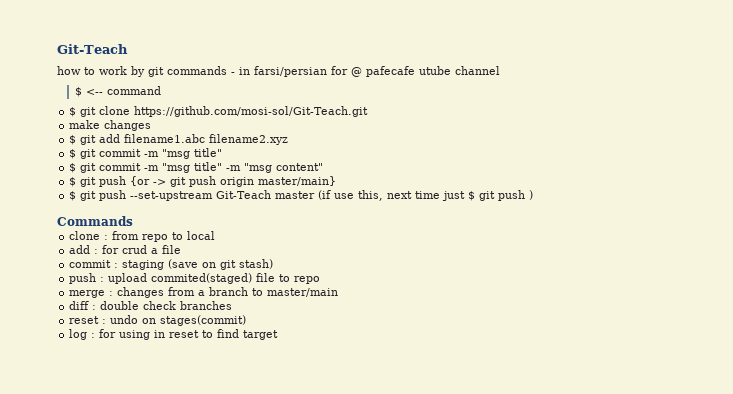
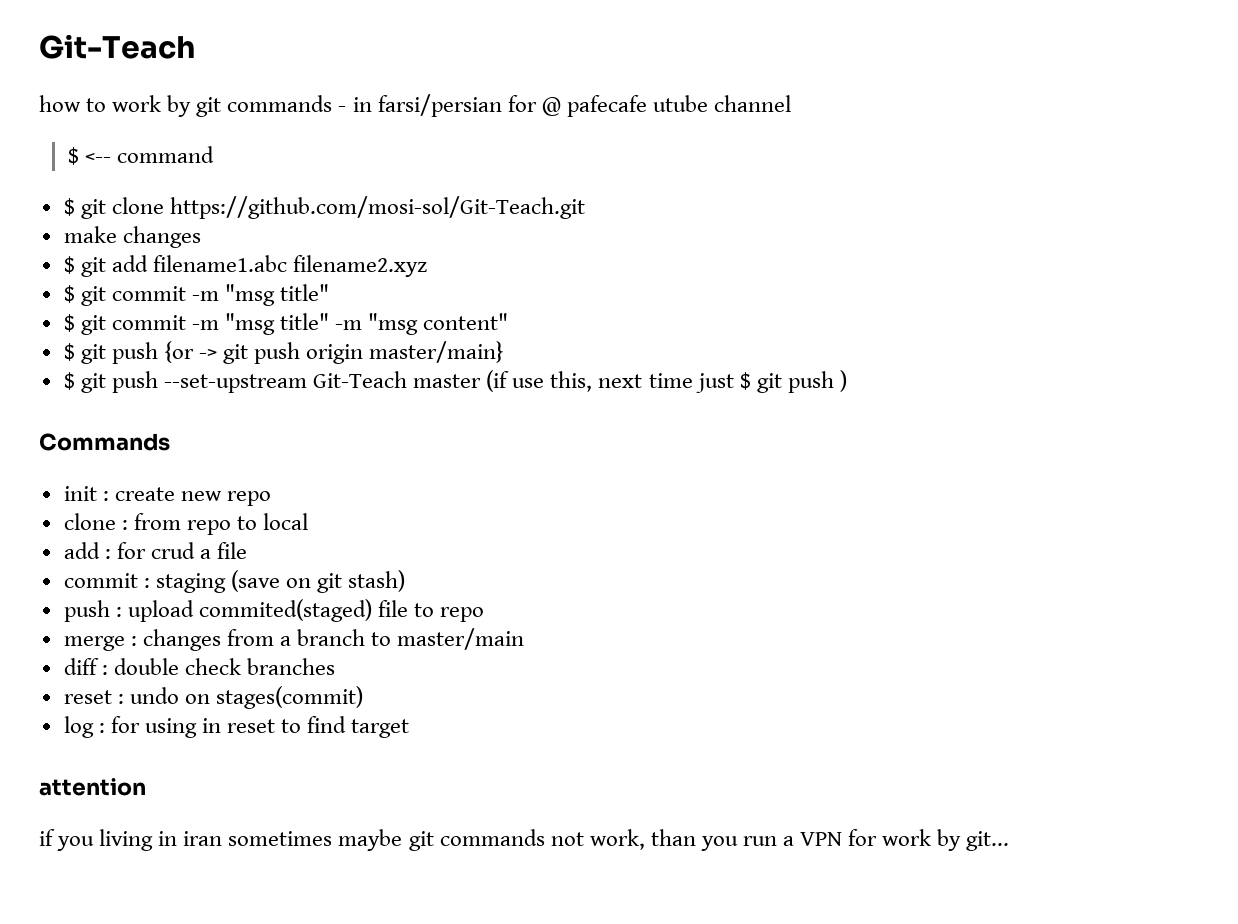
+ init : create new repo
+ attention
+ if you living in iran sometimes maybe git commands not work, than you run a VPN for work by git...

